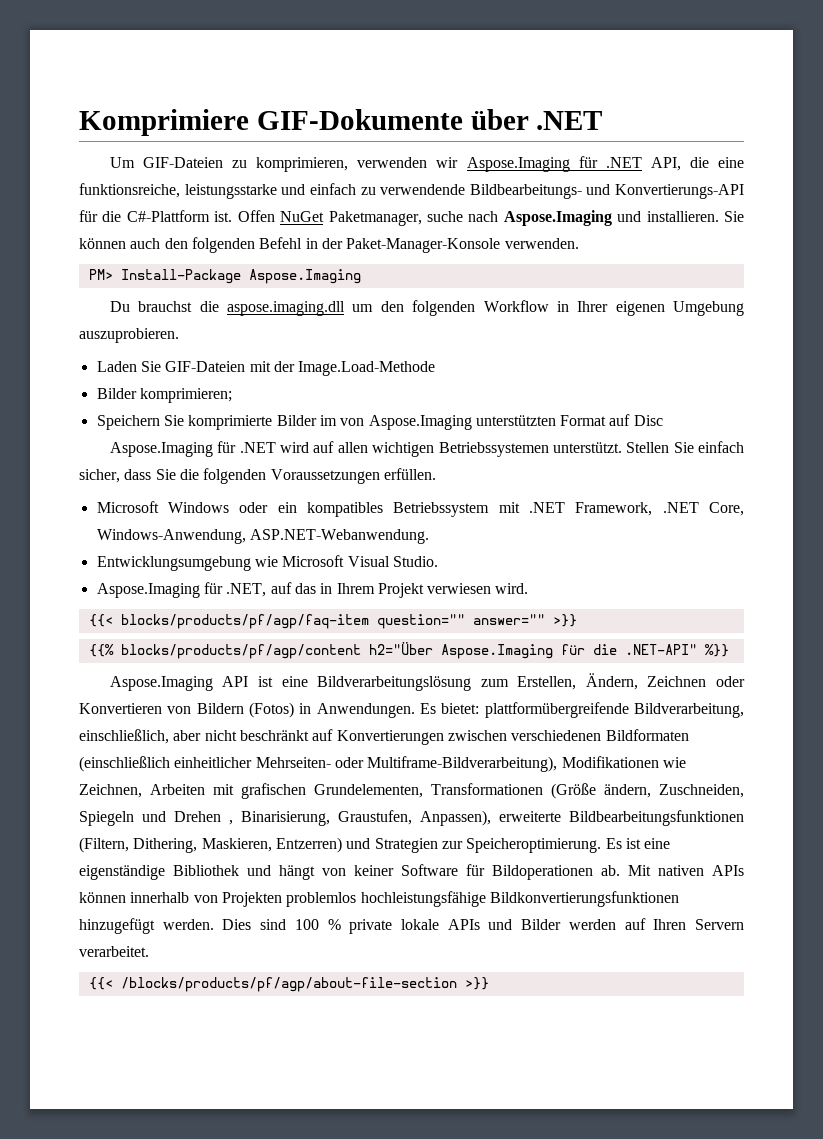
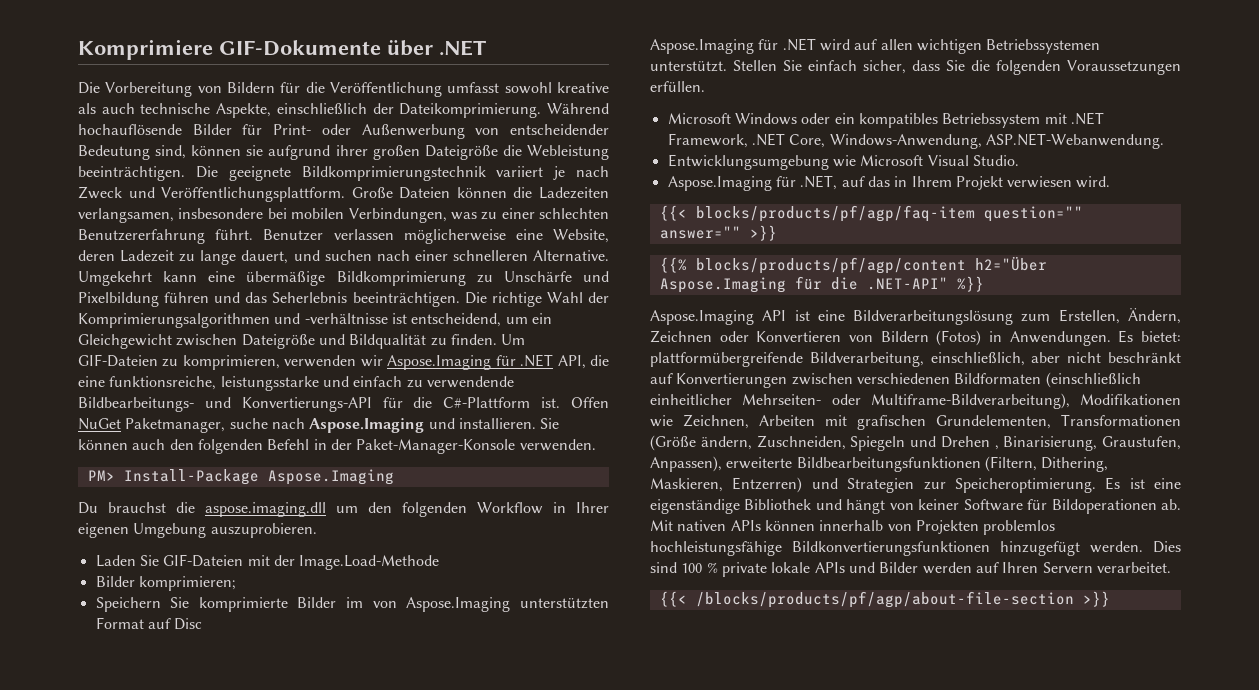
+ Die Vorbereitung von Bildern für die Veröffentlichung umfasst sowohl kreative als auch technische Aspekte, einschließlich der Dateikomprimierung. Während hochauflösende Bilder für Print- oder Außenwerbung von entscheidender Bedeutung sind, können sie aufgrund ihrer großen Dateigröße die Webleistung beeinträchtigen. Die geeignete Bildkomprimierungstechnik variiert je nach Zweck und Veröffentlichungsplattform. Große Dateien können die Ladezeiten verlangsamen, insbesondere bei mobilen Verbindungen, was zu einer schlechten Benutzererfahrung führt. Benutzer verlassen möglicherweise eine Website, deren Ladezeit zu lange dauert, und suchen nach einer schnelleren Alternative. Umgekehrt kann eine übermäßige Bildkomprimierung zu Unschärfe und Pixelbildung führen und das Seherlebnis beeinträchtigen. Die richtige Wahl der Komprimierungsalgorithmen und -verhältnisse ist entscheidend, um ein Gleichgewicht zwischen Dateigröße und Bildqualität zu finden.

